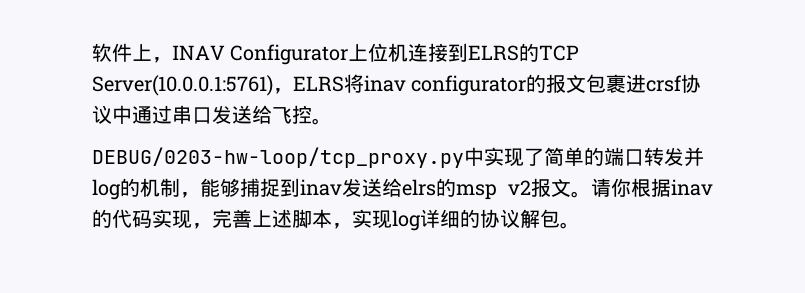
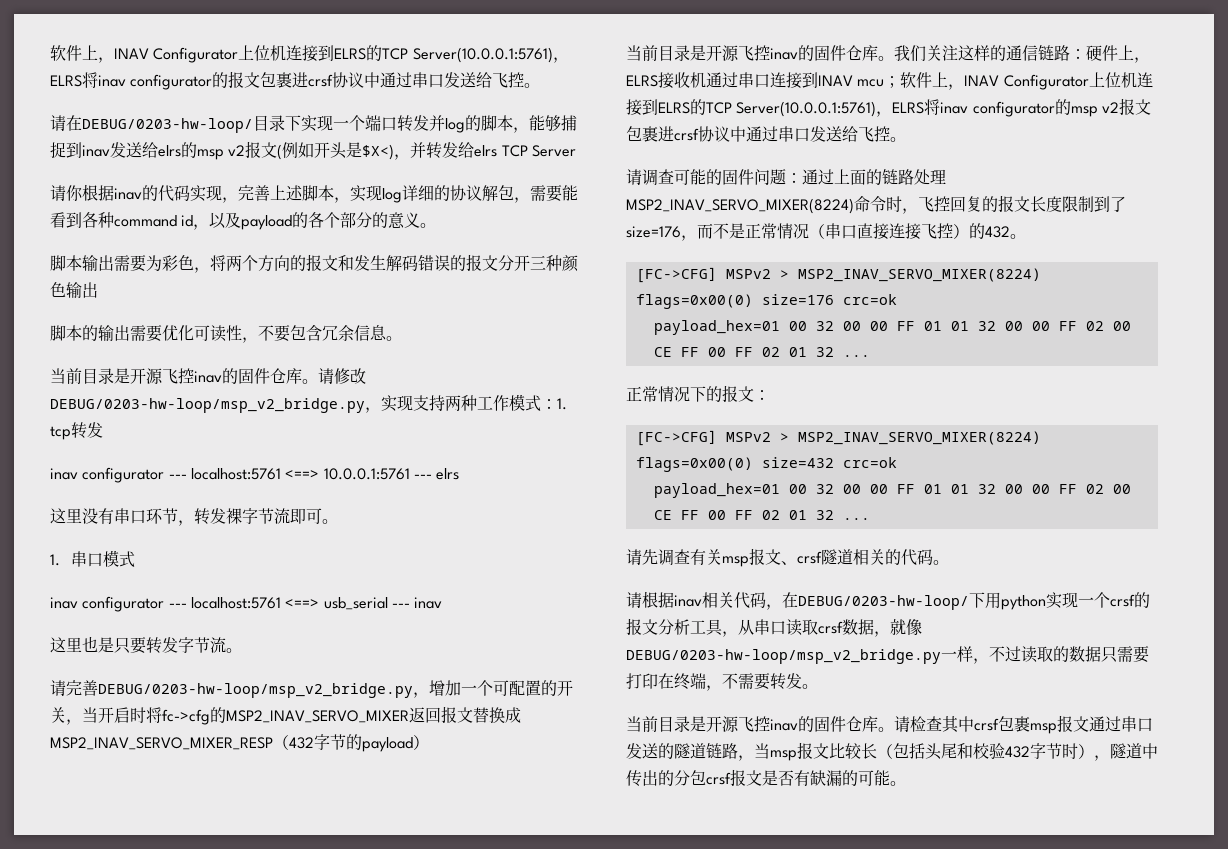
- DEBUG/0203-hw-loop/tcp_proxy.py中实现了简单的端口转发并log的机制，能够捕捉到inav发送给elrs的msp v2报文。请你根据inav的代码实现，完善上述脚本，实现log详细的协议解包。
+ 请在DEBUG/0203-hw-loop/目录下实现一个端口转发并log的脚本，能够捕捉到inav发送给elrs的msp v2报文(例如开头是$X<)，并转发给elrs TCP Server
+ 请你根据inav的代码实现，完善上述脚本，实现log详细的协议解包，需要能看到各种command id，以及payload的各个部分的意义。
+ 脚本输出需要为彩色，将两个方向的报文和发生解码错误的报文分开三种颜色输出
+ 脚本的输出需要优化可读性，不要包含冗余信息。
+ 当前目录是开源飞控inav的固件仓库。请修改DEBUG/0203-hw-loop/msp_v2_bridge.py，实现支持两种工作模式：1. tcp转发
+ inav configurator --- localhost:5761 <==> 10.0.0.1:5761 --- elrs
+ 这里没有串口环节，转发裸字节流即可。
+ 1.串口模式
+ inav configurator --- localhost:5761 <==> usb_serial --- inav
+ 这里也是只要转发字节流。
+ 请完善DEBUG/0203-hw-loop/msp_v2_bridge.py，增加一个可配置的开关，当开启时将fc->cfg的MSP2_INAV_SERVO_MIXER返回报文替换成MSP2_INAV_SERVO_MIXER_RESP（432字节的payload）
+ 当前目录是开源飞控inav的固件仓库。我们关注这样的通信链路：硬件上，ELRS接收机通过串口连接到INAV mcu；软件上，INAV Configurator上位机连接到ELRS的TCP Server(10.0.0.1:5761)，ELRS将inav configurator的msp v2报文包裹进crsf协议中通过串口发送给飞控。
+ 请调查可能的固件问题：通过上面的链路处理MSP2_INAV_SERVO_MIXER(8224)命令时，飞控回复的报文长度限制到了size=176，而不是正常情况（串口直接连接飞控）的432。
+ [FC->CFG] MSPv2 > MSP2_INAV_SERVO_MIXER(8224) flags=0x00(0) size=176 crc=ok
+ payload_hex=01 00 32 00 00 FF 01 01 32 00 00 FF 02 00 CE FF 00 FF 02 01 32 ...
+ 正常情况下的报文：
+ [FC->CFG] MSPv2 > MSP2_INAV_SERVO_MIXER(8224) flags=0x00(0) size=432 crc=ok
+ payload_hex=01 00 32 00 00 FF 01 01 32 00 00 FF 02 00 CE FF 00 FF 02 01 32 ...
+ 请先调查有关msp报文、crsf隧道相关的代码。
+ 请根据inav相关代码，在DEBUG/0203-hw-loop/下用python实现一个crsf的报文分析工具，从串口读取crsf数据，就像DEBUG/0203-hw-loop/msp_v2_bridge.py一样，不过读取的数据只需要打印在终端，不需要转发。
+ 当前目录是开源飞控inav的固件仓库。请检查其中crsf包裹msp报文通过串口发送的隧道链路，当msp报文比较长（包括头尾和校验432字节时），隧道中传出的分包crsf报文是否有缺漏的可能。

